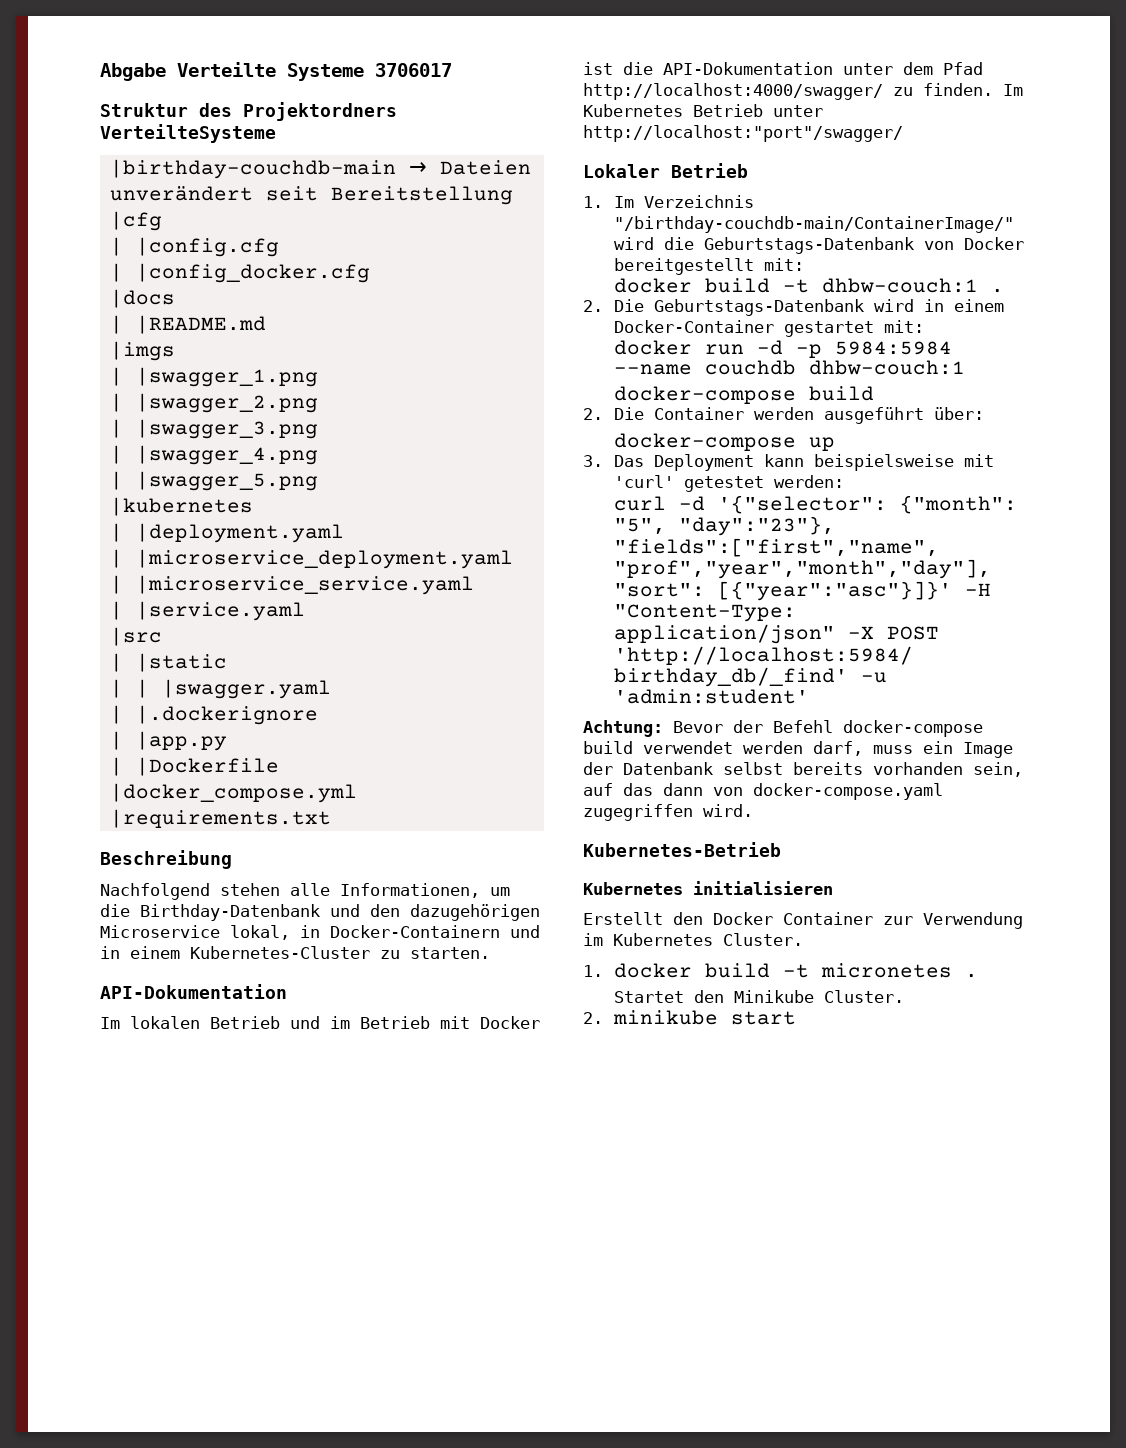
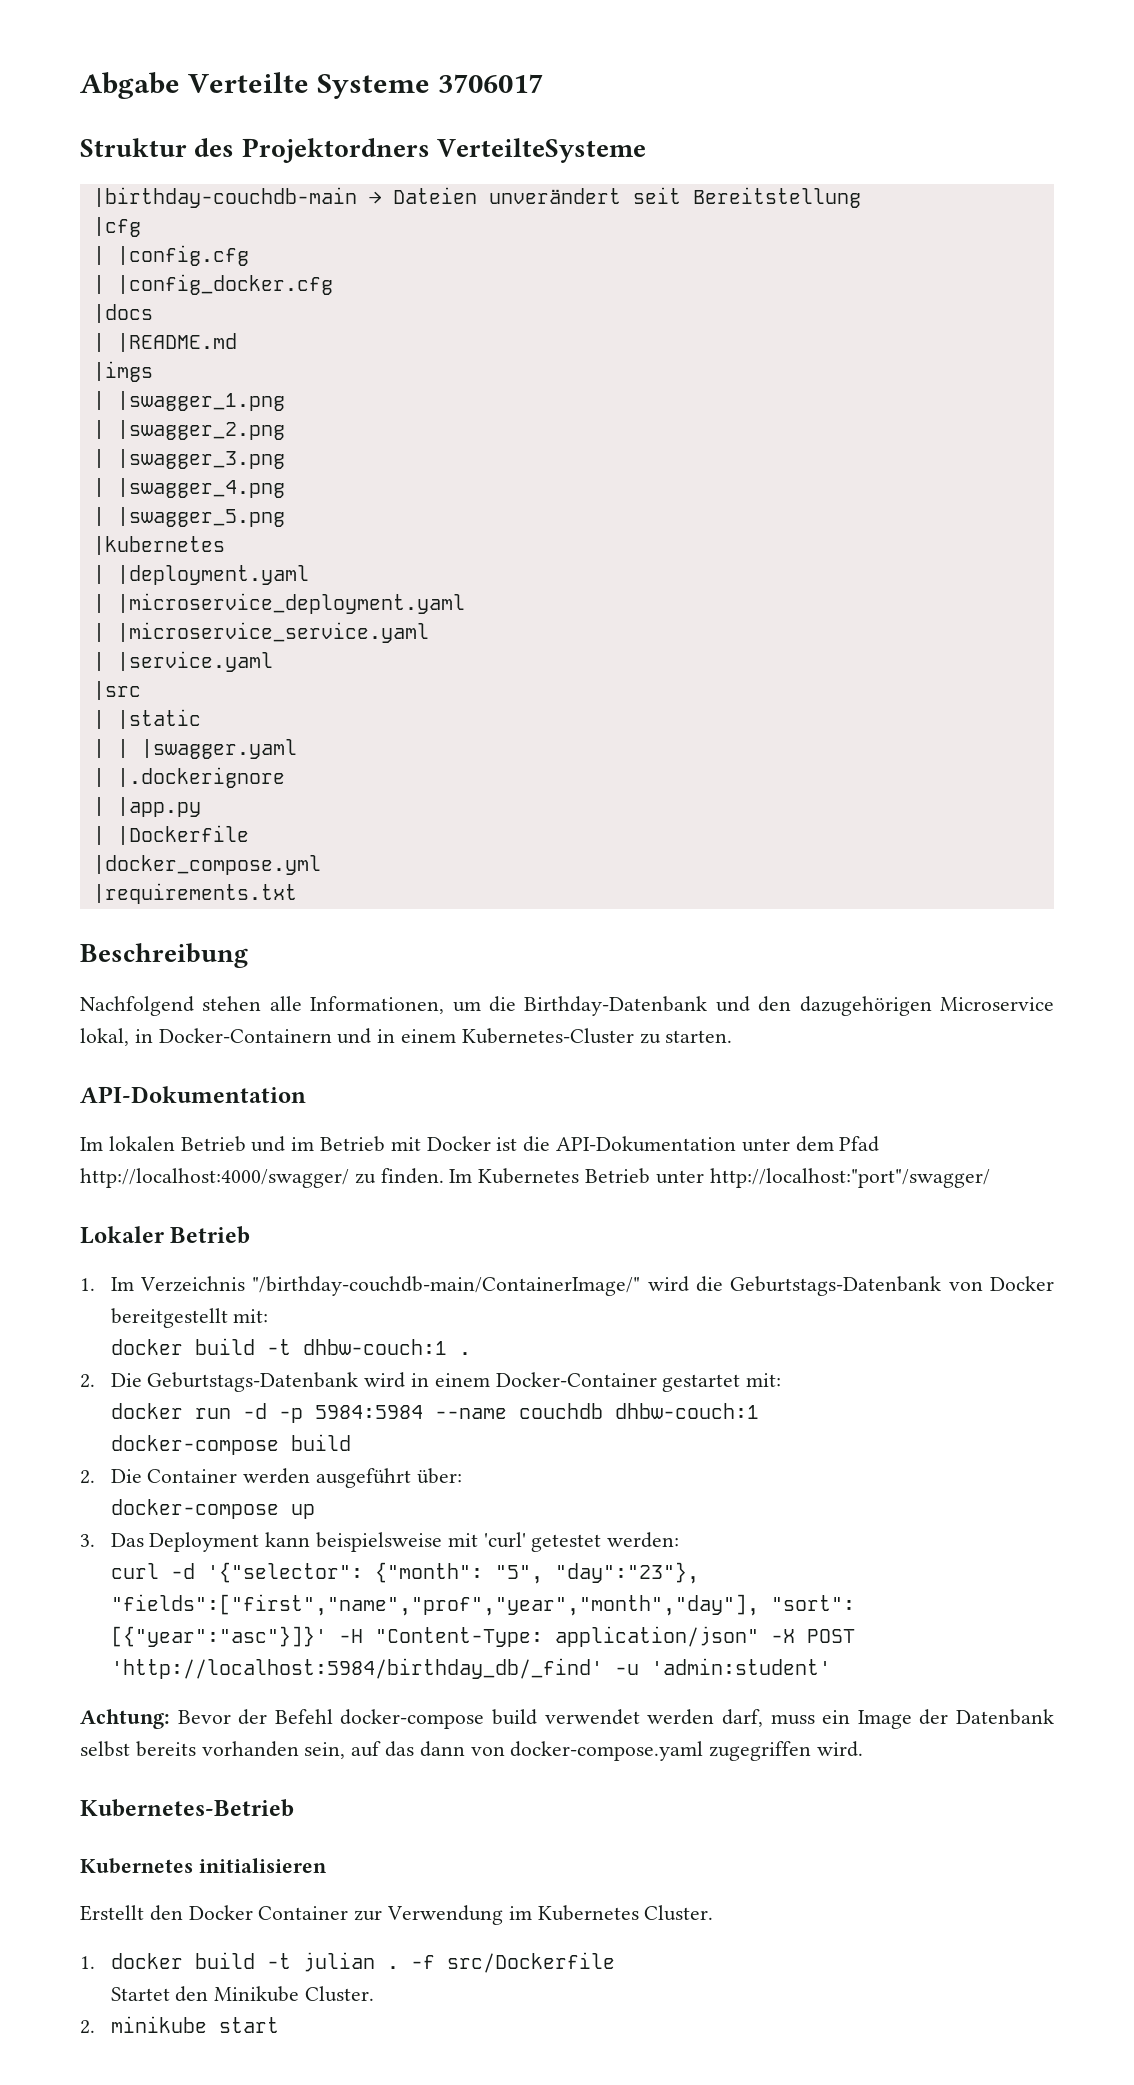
- 1. docker build -t micronetes .
+ 1. docker build -t julian . -f src/Dockerfile

